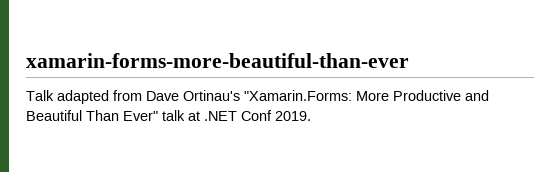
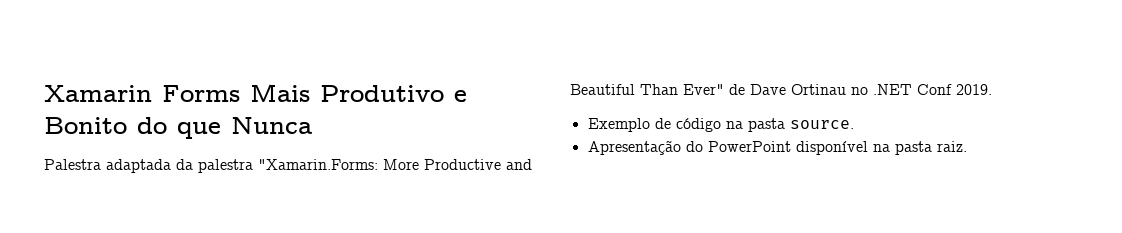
- xamarin-forms-more-beautiful-than-ever
- Talk adapted from Dave Ortinau's "Xamarin.Forms: More Productive and Beautiful Than Ever" talk at .NET Conf 2019.
+ Xamarin Forms Mais Produtivo e Bonito do que Nunca
+ Palestra adaptada da palestra "Xamarin.Forms: More Productive and Beautiful Than Ever" de Dave Ortinau no .NET Conf 2019.
+ Exemplo de código na pasta source.
+ Apresentação do PowerPoint disponível na pasta raiz.

